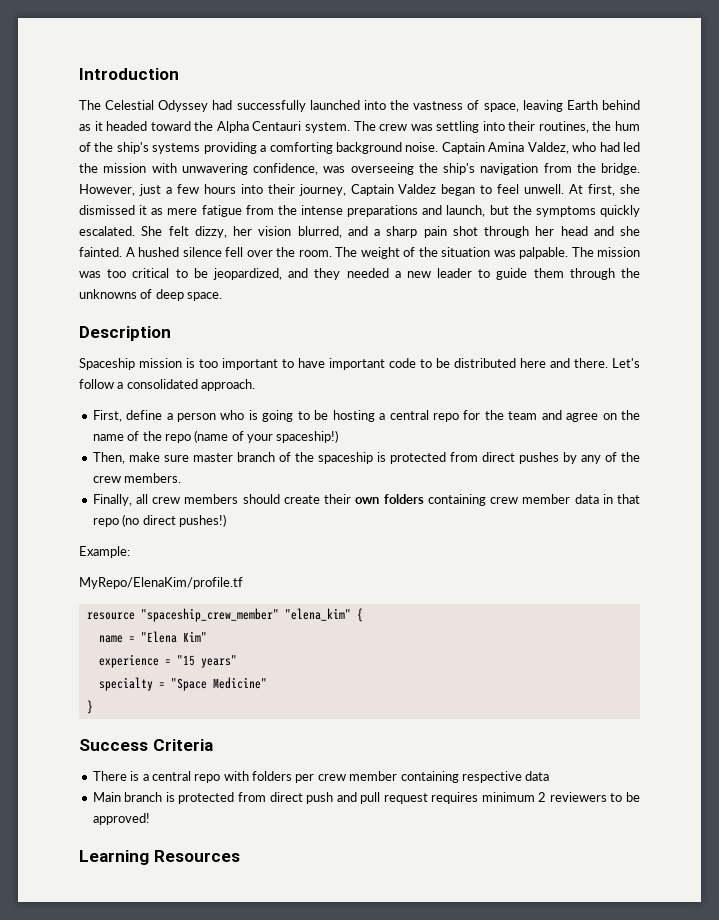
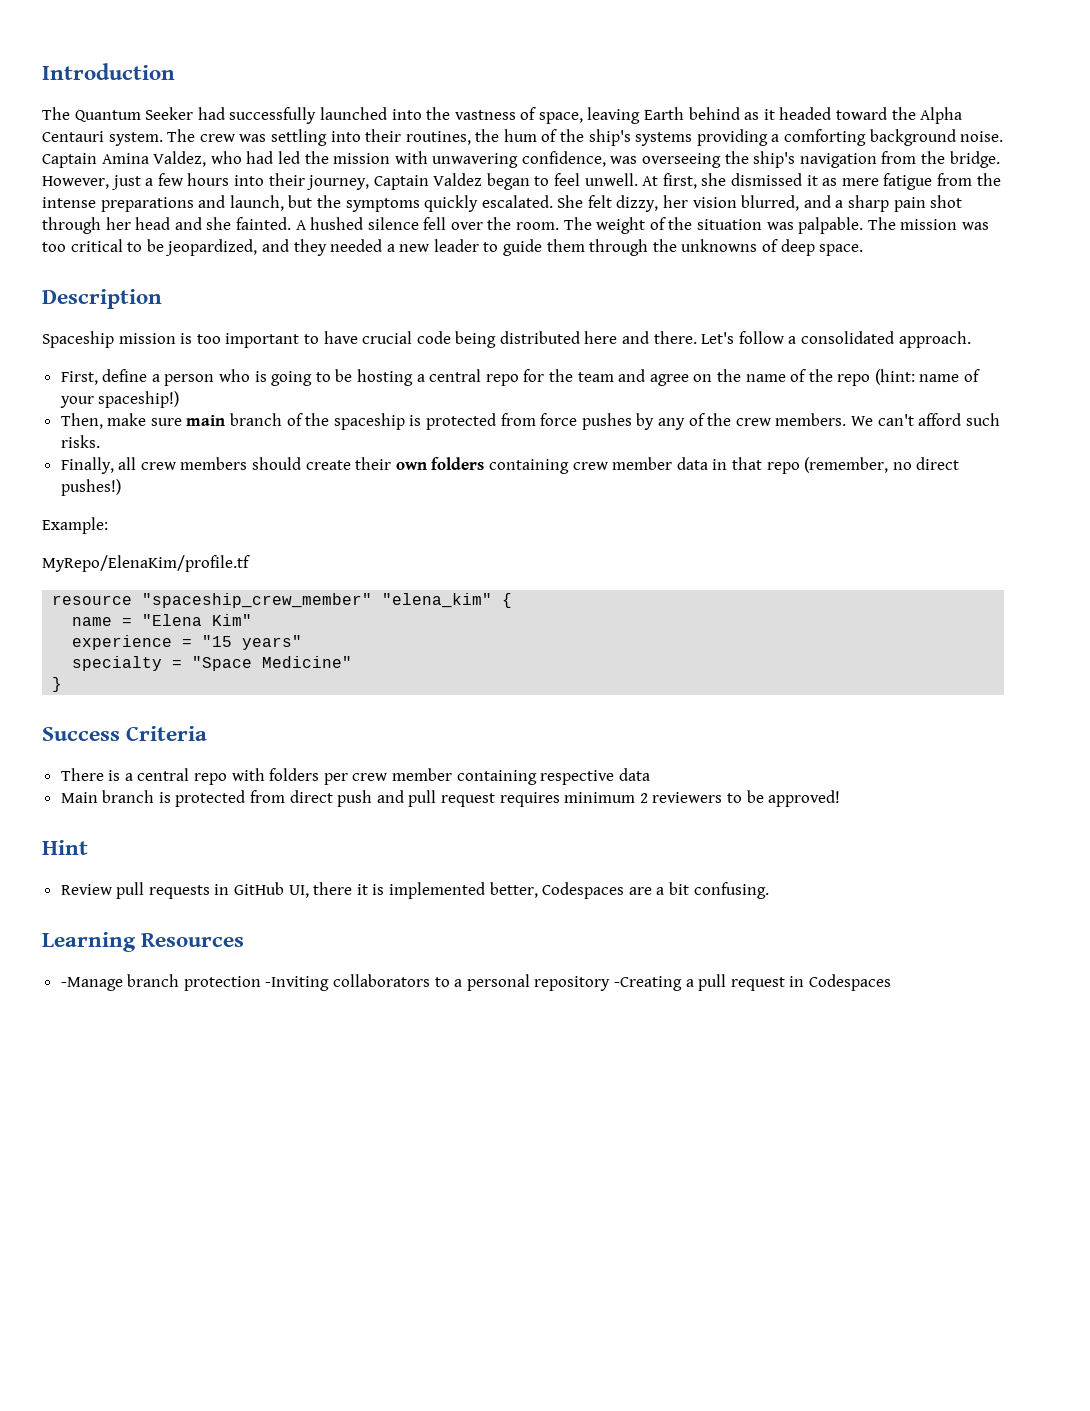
- The Celestial Odyssey had successfully launched into the vastness of space, leaving Earth behind as it headed toward the Alpha Centauri system.
+ The Quantum Seeker had successfully launched into the vastness of space, leaving Earth behind as it headed toward the Alpha Centauri system.
- Spaceship mission is too important to have important code to be distributed here and there.
+ Spaceship mission is too important to have crucial code being distributed here and there.
- First, define a person who is going to be hosting a central repo for the team and agree on the name of the repo (name of your spaceship!)
+ First, define a person who is going to be hosting a central repo for the team and agree on the name of the repo (hint: name of your spaceship!)
- Then, make sure master branch of the spaceship is protected from direct pushes by any of the crew members.
+ Then, make sure main branch of the spaceship is protected from force pushes by any of the crew members. We can't afford such risks.
- Finally, all crew members should create their own folders containing crew member data in that repo (no direct pushes!)
+ Finally, all crew members should create their own folders containing crew member data in that repo (remember, no direct pushes!)
+ Hint
+ Review pull requests in GitHub UI, there it is implemented better, Codespaces are a bit confusing.
  Learning Resources
+ -Manage branch protection -Inviting collaborators to a personal repository -Creating a pull request in Codespaces

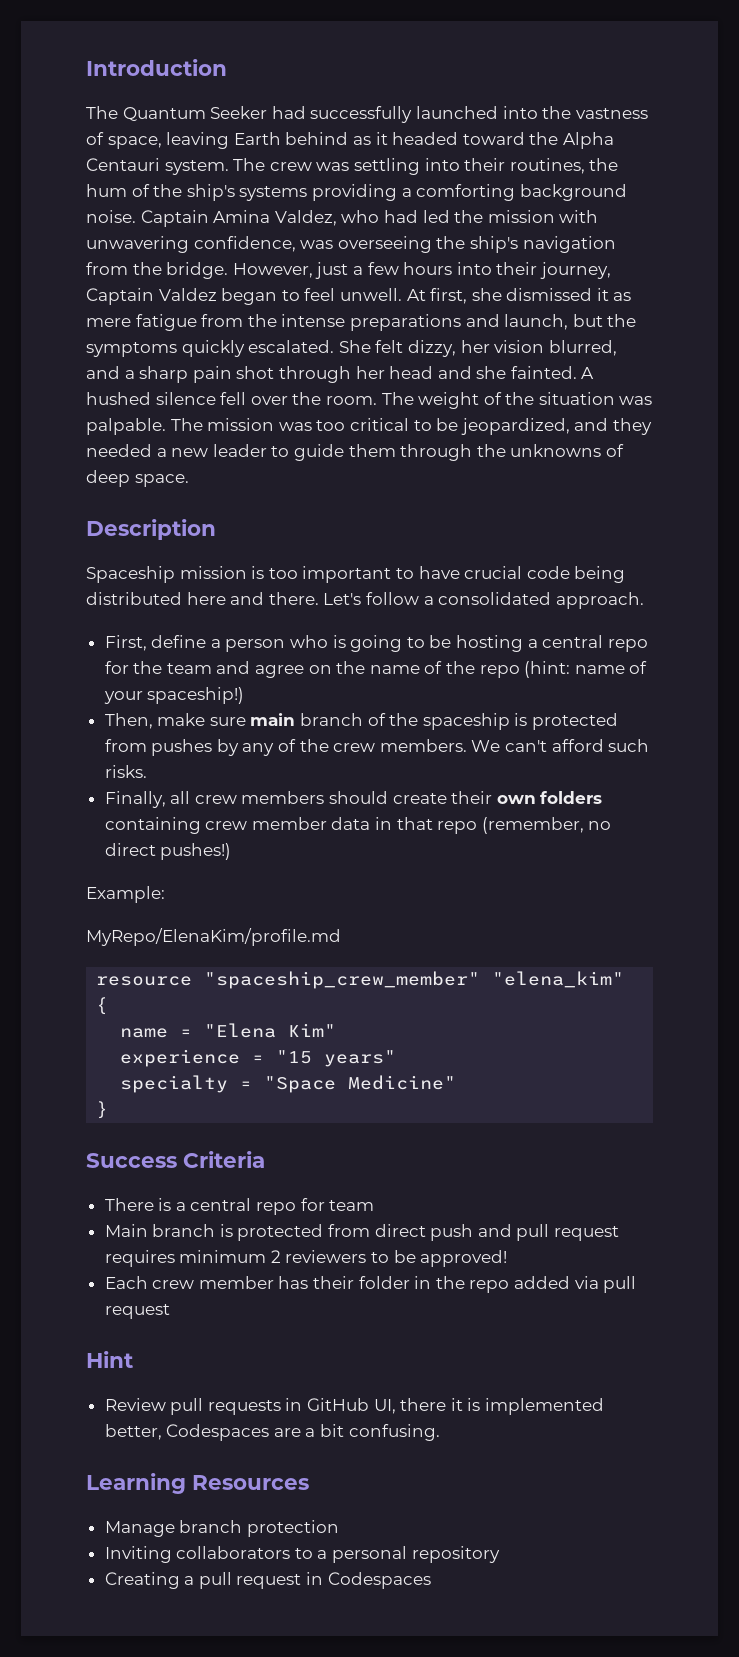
- Then, make sure main branch of the spaceship is protected from force pushes by any of the crew members.
+ Then, make sure main branch of the spaceship is protected from pushes by any of the crew members.
- MyRepo/ElenaKim/profile.tf
+ MyRepo/ElenaKim/profile.md
- There is a central repo with folders per crew member containing respective data
+ There is a central repo for team
+ Each crew member has their folder in the repo added via pull request
- -Manage branch protection -Inviting collaborators to a personal repository -Creating a pull request in Codespaces
+ Manage branch protection
+ Inviting collaborators to a personal repository
+ Creating a pull request in Codespaces

